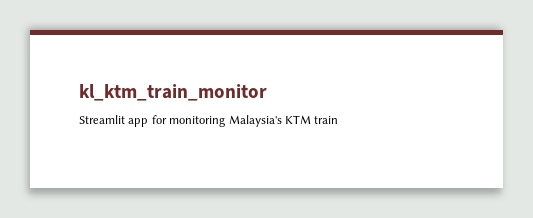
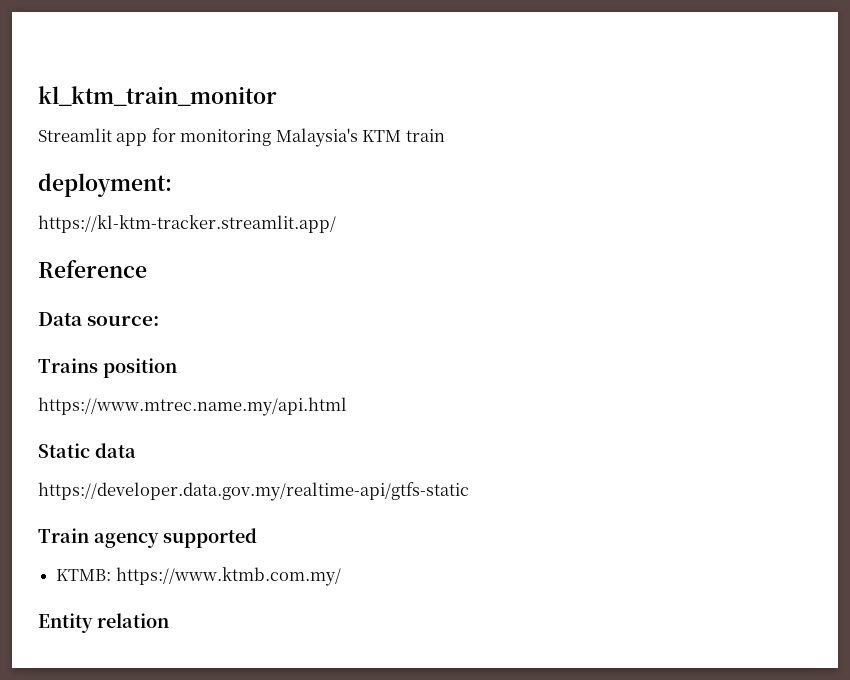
+ deployment:
+ https://kl-ktm-tracker.streamlit.app/
+ Reference
+ Data source:
+ Trains position
+ https://www.mtrec.name.my/api.html
+ Static data
+ https://developer.data.gov.my/realtime-api/gtfs-static
+ Train agency supported
+ KTMB: https://www.ktmb.com.my/
+ Entity relation

